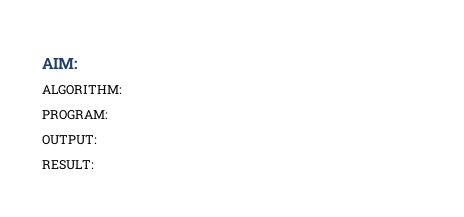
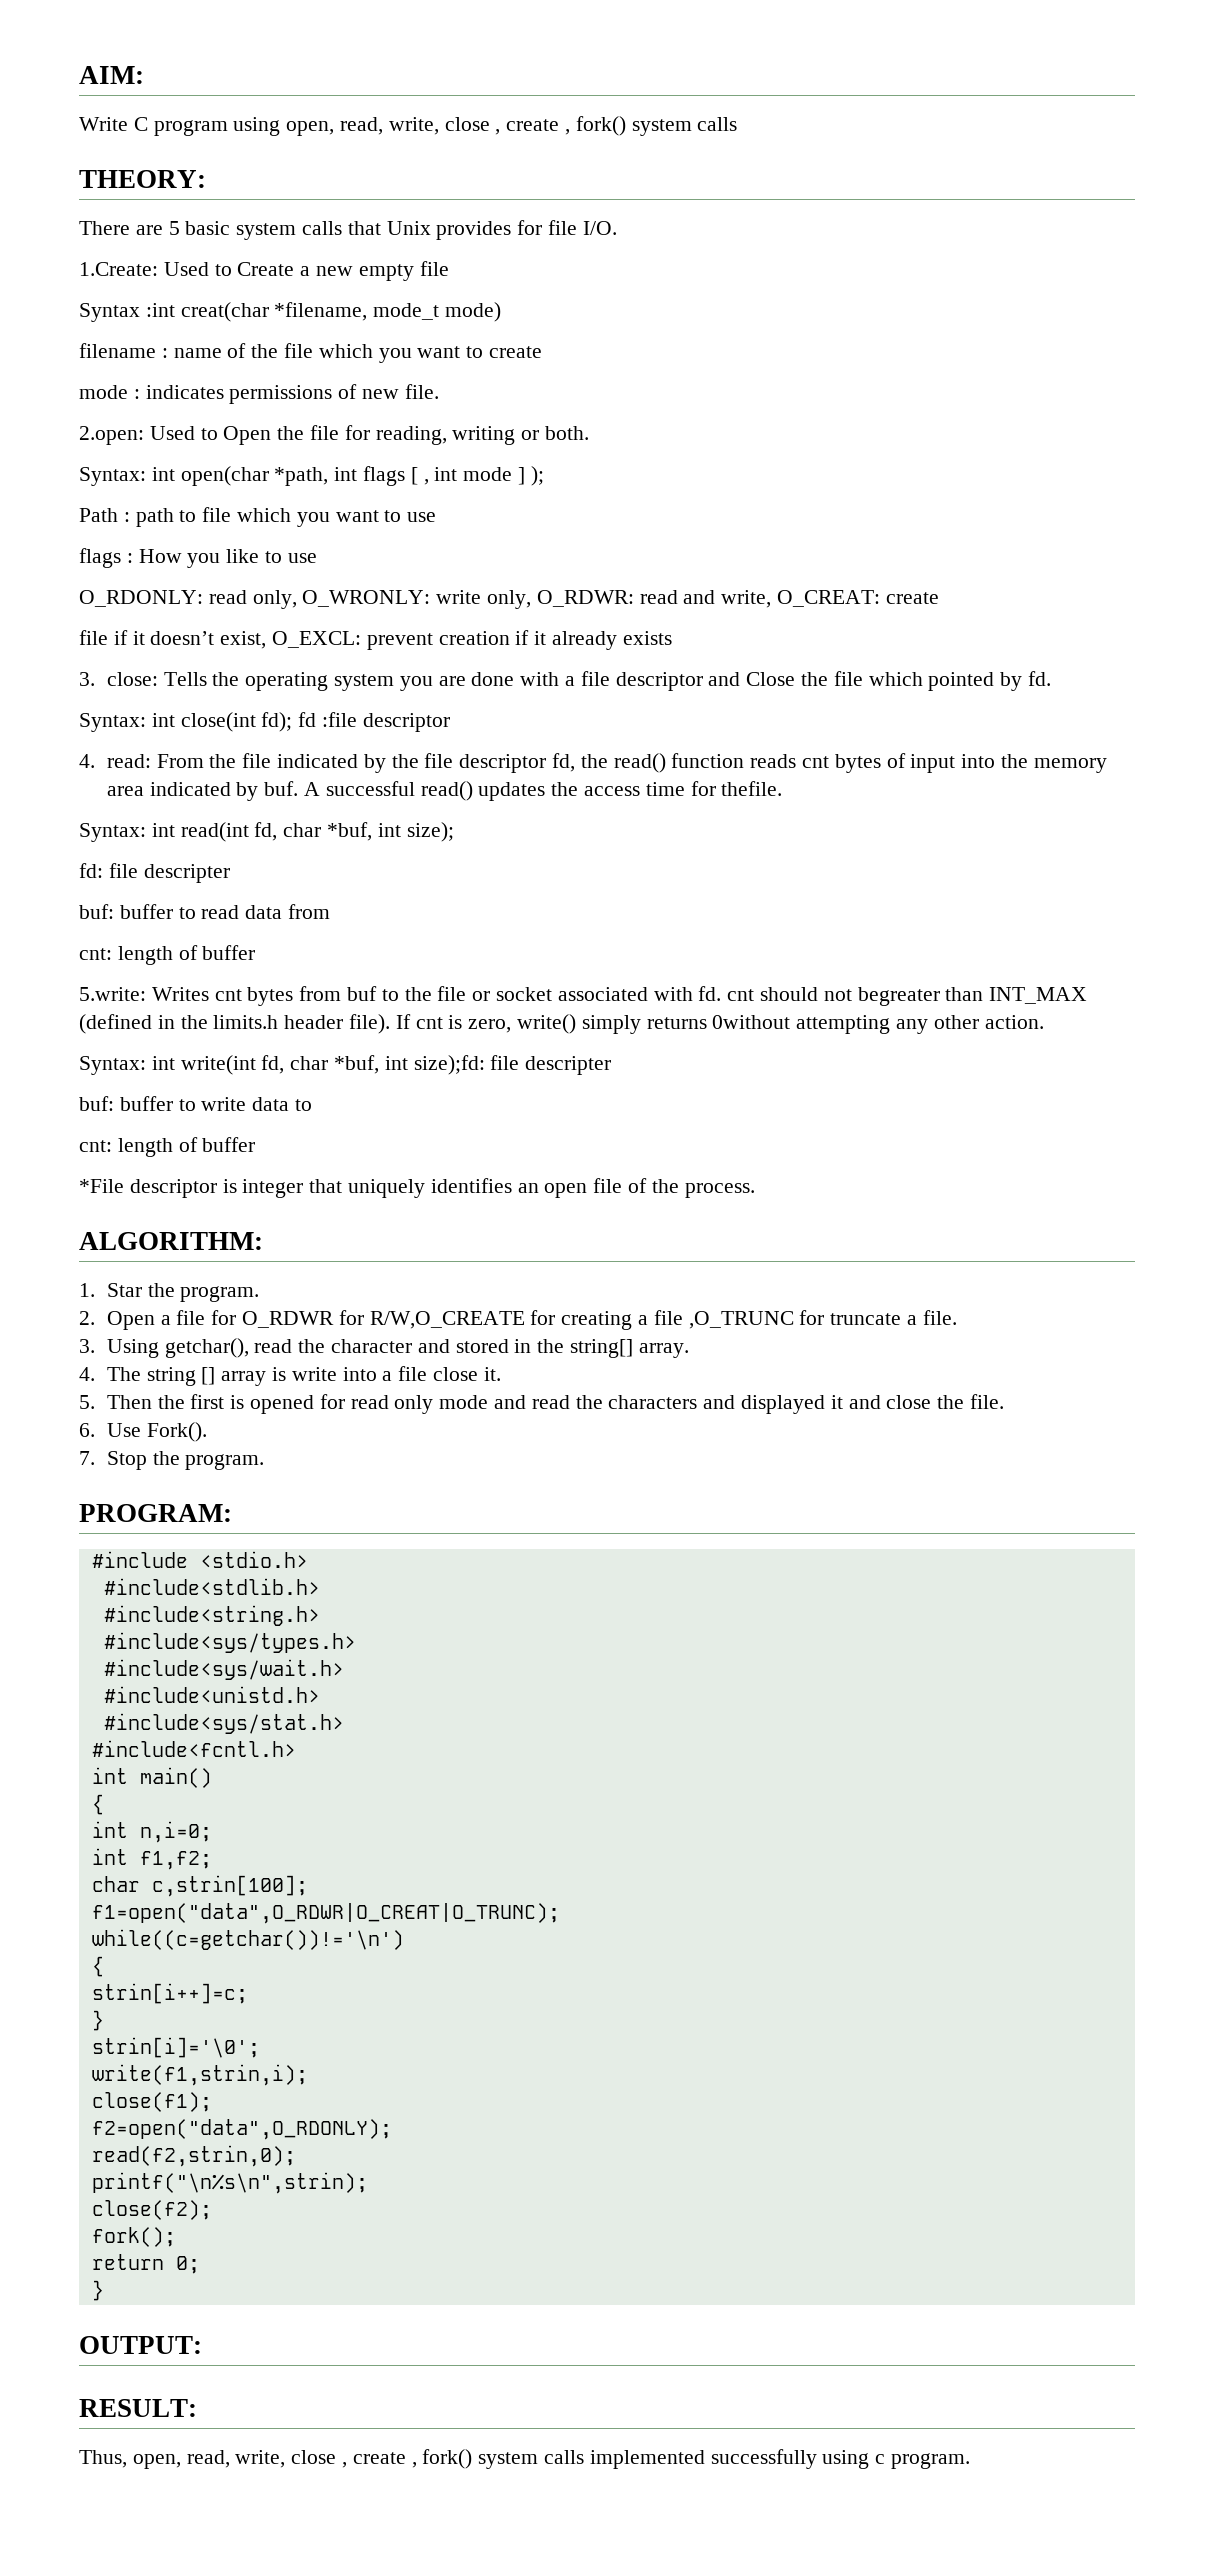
+ Write C program using open, read, write, close , create , fork() system calls
+ THEORY:
+ There are 5 basic system calls that Unix provides for file I/O.
+ 1.Create: Used to Create a new empty file
+ Syntax :int creat(char *filename, mode_t mode)
+ filename : name of the file which you want to create
+ mode : indicates permissions of new file.
+ 2.open: Used to Open the file for reading, writing or both.
+ Syntax: int open(char *path, int flags [ , int mode ] );
+ Path : path to file which you want to use
+ flags : How you like to use
+ O_RDONLY: read only, O_WRONLY: write only, O_RDWR: read and write, O_CREAT: create
+ file if it doesn’t exist, O_EXCL: prevent creation if it already exists
+ 3. close: Tells the operating system you are done with a file descriptor and Close the file which pointed by fd.
+ Syntax: int close(int fd); fd :file descriptor
+ 4. read: From the file indicated by the file descriptor fd, the read() function reads cnt bytes of input into the memory area indicated by buf. A successful read() updates the access time for thefile.
+ Syntax: int read(int fd, char *buf, int size);
+ fd: file descripter
+ buf: buffer to read data from
+ cnt: length of buffer
+ 5.write: Writes cnt bytes from buf to the file or socket associated with fd. cnt should not begreater than INT_MAX (defined in the limits.h header file). If cnt is zero, write() simply returns 0without attempting any other action.
+ Syntax: int write(int fd, char *buf, int size);fd: file descripter
+ buf: buffer to write data to
+ cnt: length of buffer
+ *File descriptor is integer that uniquely identifies an open file of the process.
  ALGORITHM:
+ 1. Star the program.
+ 2. Open a file for O_RDWR for R/W,O_CREATE for creating a file ,O_TRUNC for truncate a file.
+ 3. Using getchar(), read the character and stored in the string[] array.
+ 4. The string [] array is write into a file close it.
+ 5. Then the first is opened for read only mode and read the characters and displayed it and close the file.
+ 6. Use Fork().
+ 7. Stop the program.
  PROGRAM:
+ #include <stdio.h>
+ #include<stdlib.h>
+ #include<string.h>
+ #include<sys/types.h>
+ #include<sys/wait.h>
+ #include<unistd.h>
+ #include<sys/stat.h>
+ #include<fcntl.h>
+ int main()
+ {
+ int n,i=0;
+ int f1,f2;
+ char c,strin[100];
+ f1=open("data",O_RDWR|O_CREAT|O_TRUNC);
+ while((c=getchar())!='\n')
+ {
+ strin[i++]=c;
+ }
+ strin[i]='\0';
+ write(f1,strin,i);
+ close(f1);
+ f2=open("data",O_RDONLY);
+ read(f2,strin,0);
+ printf("\n%s\n",strin);
+ close(f2);
+ fork();
+ return 0;
+ }
  OUTPUT:
  RESULT:
+ Thus, open, read, write, close , create , fork() system calls implemented successfully using c program.

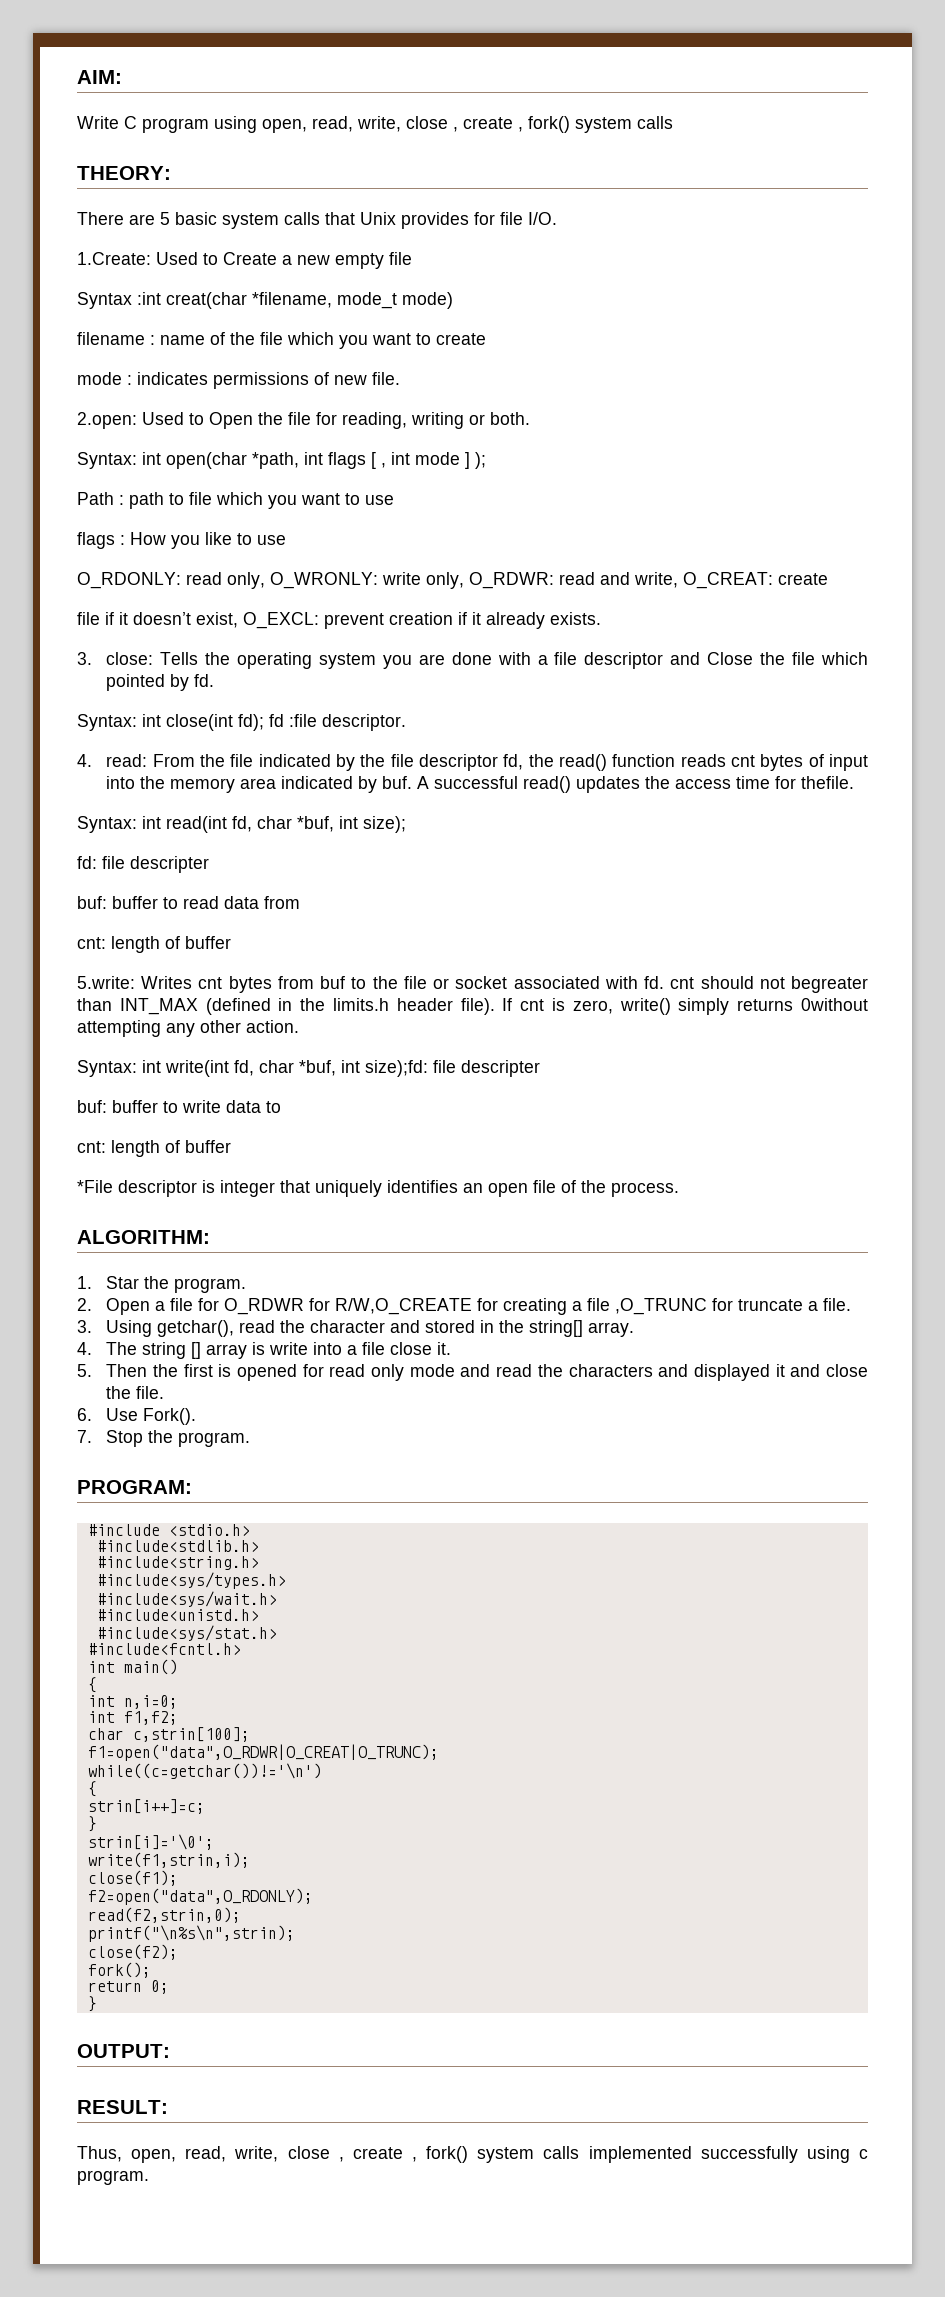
- file if it doesn’t exist, O_EXCL: prevent creation if it already exists
+ file if it doesn’t exist, O_EXCL: prevent creation if it already exists.
- Syntax: int close(int fd); fd :file descriptor
+ Syntax: int close(int fd); fd :file descriptor.

